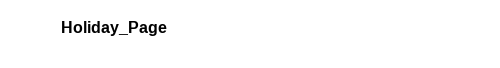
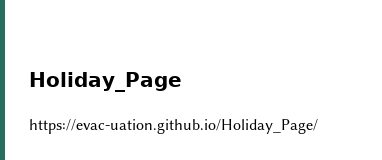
+ https://evac-uation.github.io/Holiday_Page/

